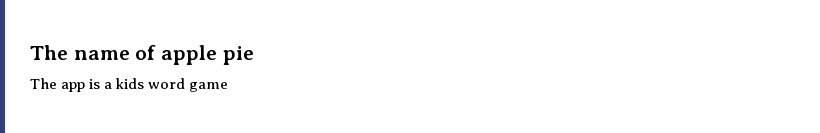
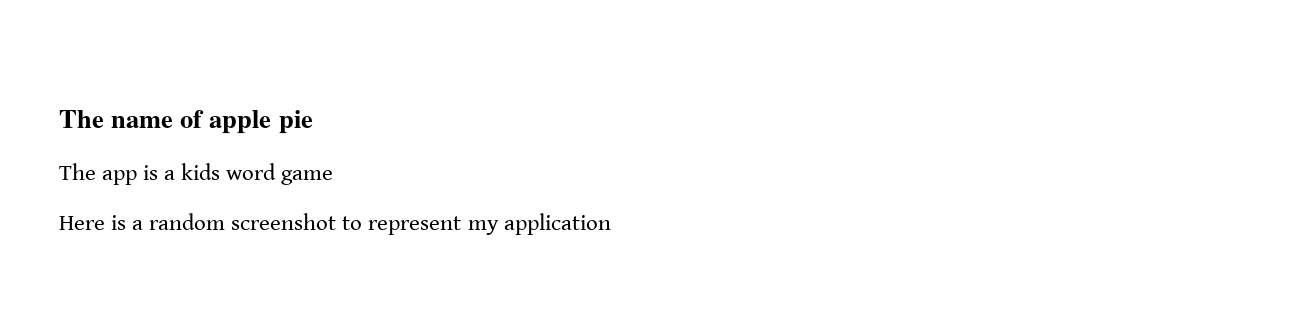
+ Here is a random screenshot to represent my application

